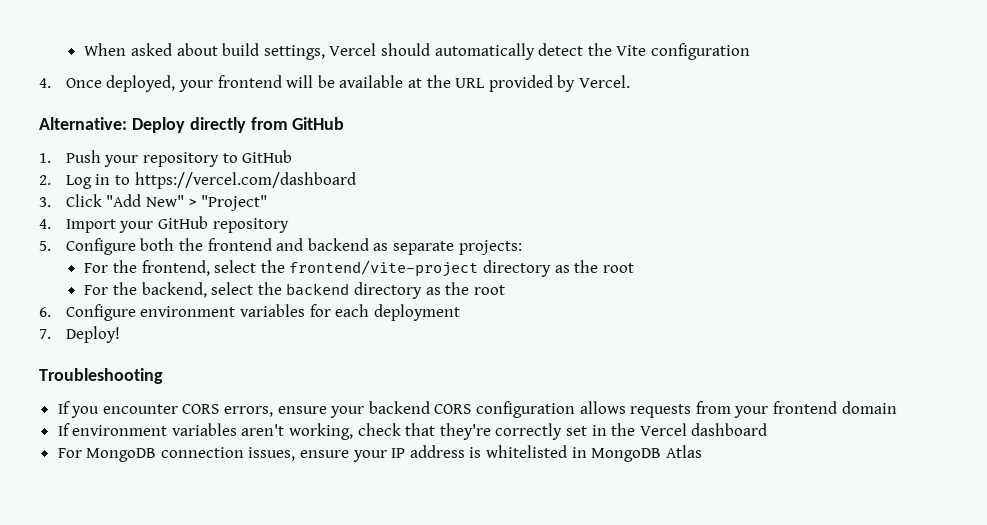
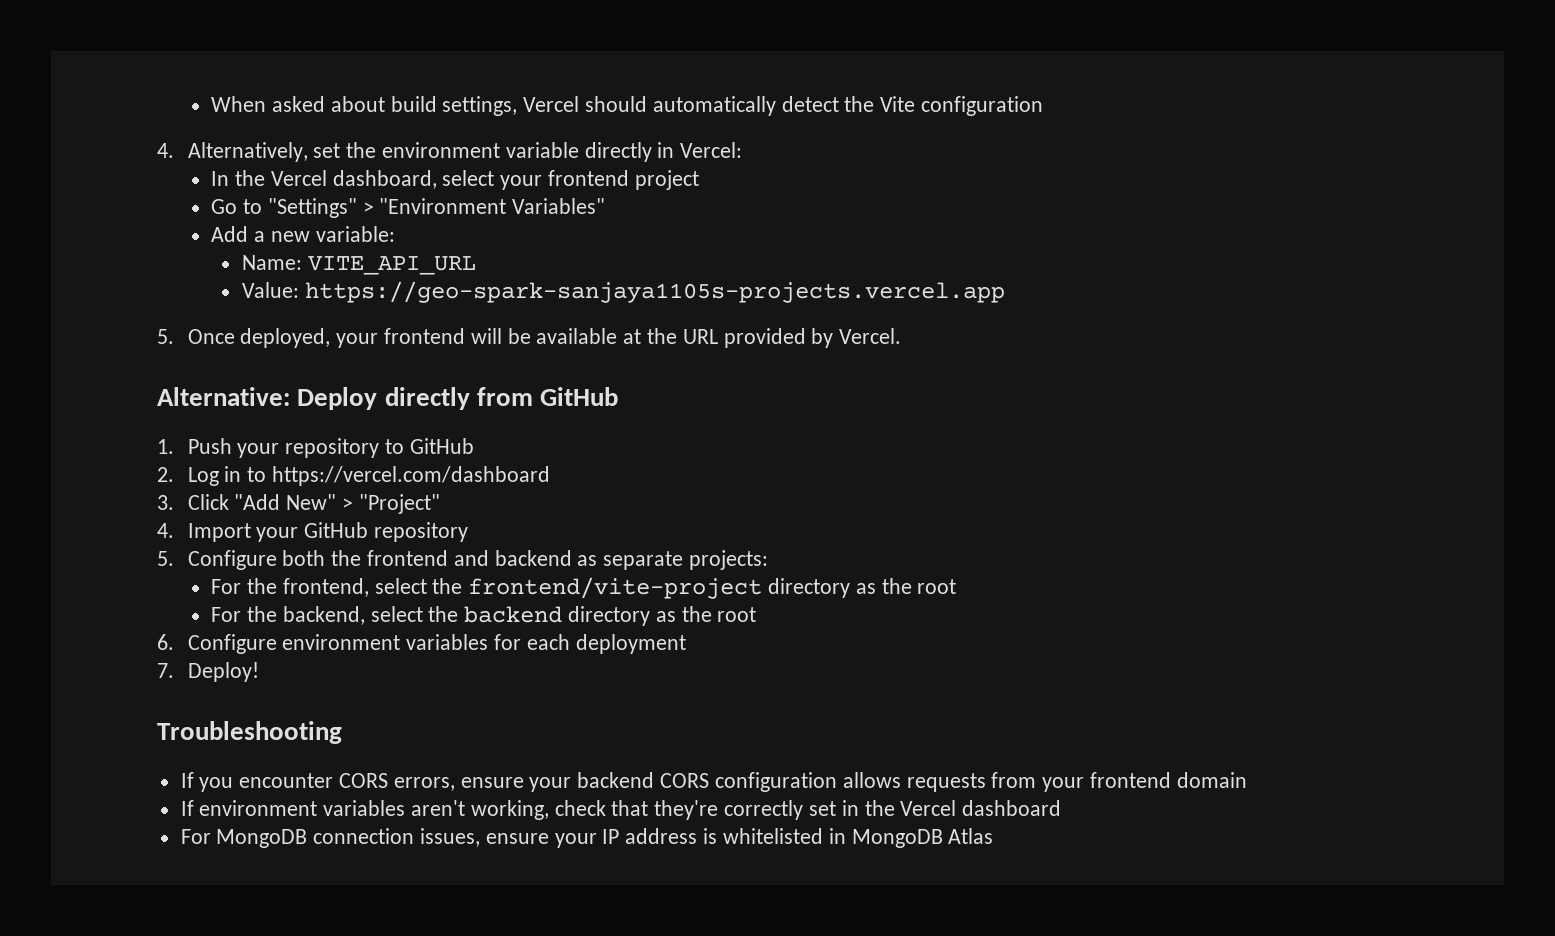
- 4. Once deployed, your frontend will be available at the URL provided by Vercel.
+ 4. Alternatively, set the environment variable directly in Vercel:
+ In the Vercel dashboard, select your frontend project
+ Go to "Settings" > "Environment Variables"
+ Add a new variable:
+ Name: VITE_API_URL
+ Value: https://geo-spark-sanjaya1105s-projects.vercel.app
+ 5. Once deployed, your frontend will be available at the URL provided by Vercel.

